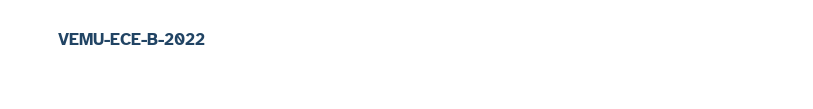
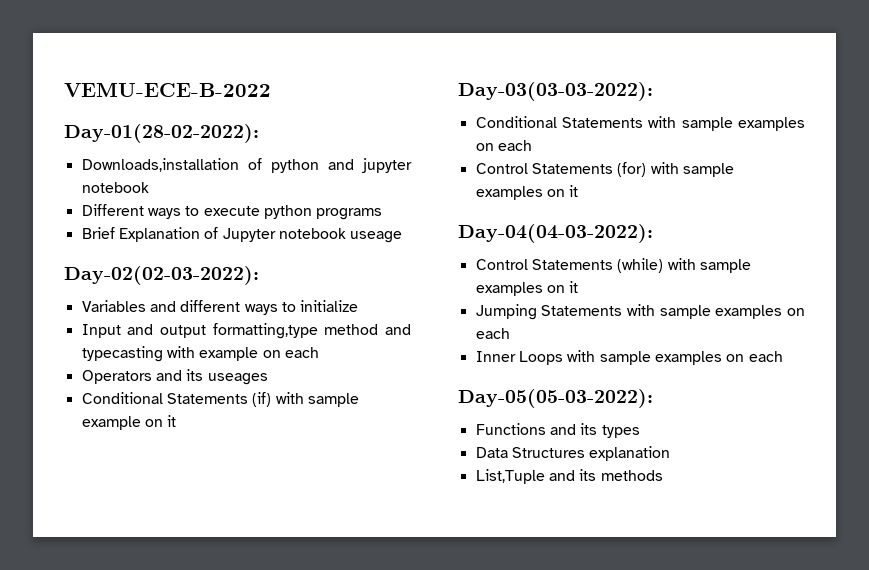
+ Day-01(28-02-2022):
+ Downloads,installation of python and jupyter notebook
+ Different ways to execute python programs
+ Brief Explanation of Jupyter notebook useage
+ Day-02(02-03-2022):
+ Variables and different ways to initialize
+ Input and output formatting,type method and typecasting with example on each
+ Operators and its useages
+ Conditional Statements (if) with sample example on it
+ Day-03(03-03-2022):
+ Conditional Statements with sample examples on each
+ Control Statements (for) with sample examples on it
+ Day-04(04-03-2022):
+ Control Statements (while) with sample examples on it
+ Jumping Statements with sample examples on each
+ Inner Loops with sample examples on each
+ Day-05(05-03-2022):
+ Functions and its types
+ Data Structures explanation
+ List,Tuple and its methods

